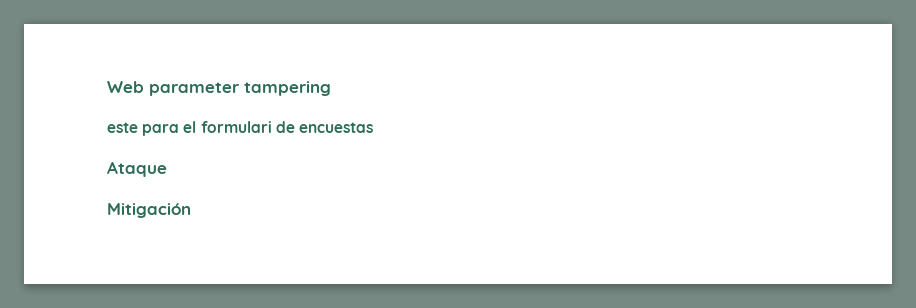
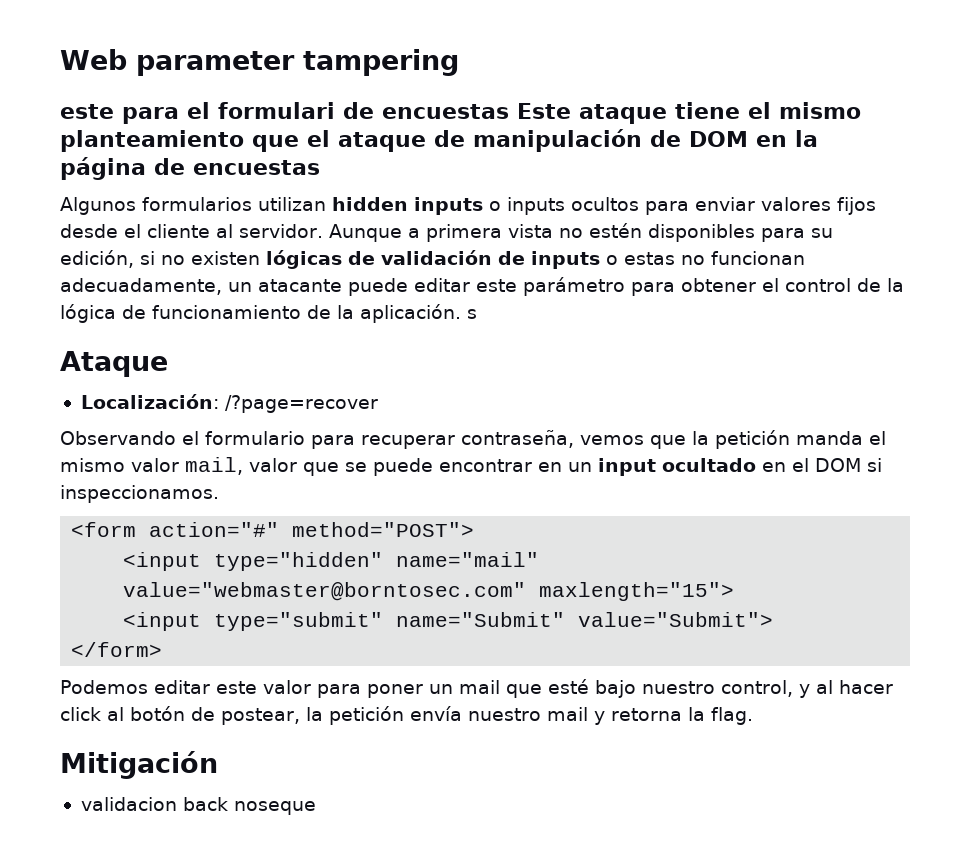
- este para el formulari de encuestas
+ este para el formulari de encuestas Este ataque tiene el mismo planteamiento que el ataque de manipulación de DOM en la página de encuestas
+ Algunos formularios utilizan hidden inputs o inputs ocultos para enviar valores fijos desde el cliente al servidor. Aunque a primera vista no estén disponibles para su edición, si no existen lógicas de validación de inputs o estas no funcionan adecuadamente, un atacante puede editar este parámetro para obtener el control de la lógica de funcionamiento de la aplicación. s
  Ataque
+ Localización: /?page=recover
+ Observando el formulario para recuperar contraseña, vemos que la petición manda el mismo valor mail, valor que se puede encontrar en un input ocultado en el DOM si inspeccionamos.
+ <form action="#" method="POST">
+ <input type="hidden" name="mail" value="webmaster@borntosec.com" maxlength="15">
+ <input type="submit" name="Submit" value="Submit">
+ </form>
+ Podemos editar este valor para poner un mail que esté bajo nuestro control, y al hacer click al botón de postear, la petición envía nuestro mail y retorna la flag.
  Mitigación
+ validacion back noseque

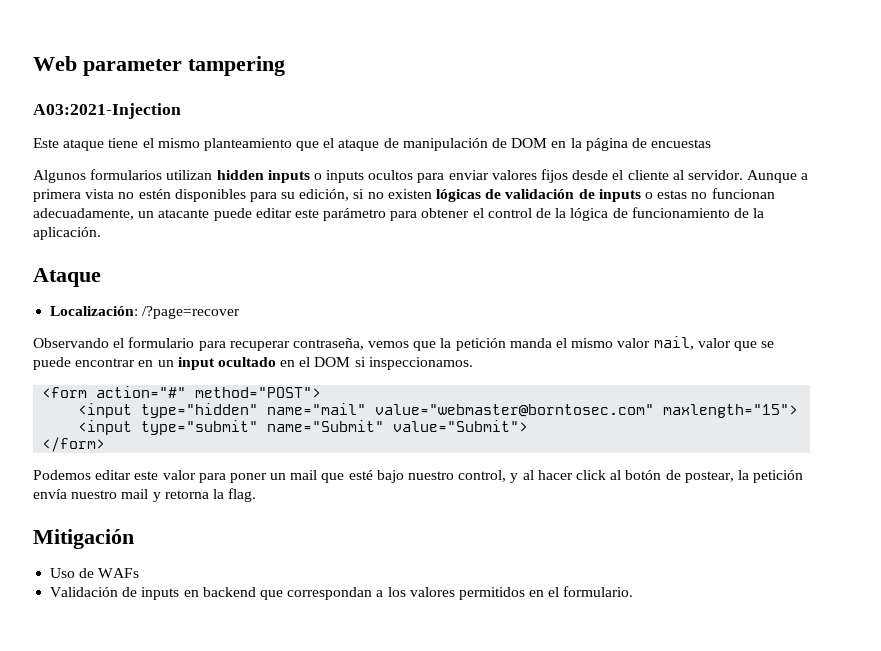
- este para el formulari de encuestas Este ataque tiene el mismo planteamiento que el ataque de manipulación de DOM en la página de encuestas
+ A03:2021-Injection
+ Este ataque tiene el mismo planteamiento que el ataque de manipulación de DOM en la página de encuestas
- Aunque a primera vista no estén disponibles para su edición, si no existen lógicas de validación de inputs o estas no funcionan adecuadamente, un atacante puede editar este parámetro para obtener el control de la lógica de funcionamiento de la aplicación. s
+ Aunque a primera vista no estén disponibles para su edición, si no existen lógicas de validación de inputs o estas no funcionan adecuadamente, un atacante puede editar este parámetro para obtener el control de la lógica de funcionamiento de la aplicación.
- validacion back noseque
+ Uso de WAFs
+ Validación de inputs en backend que correspondan a los valores permitidos en el formulario.

